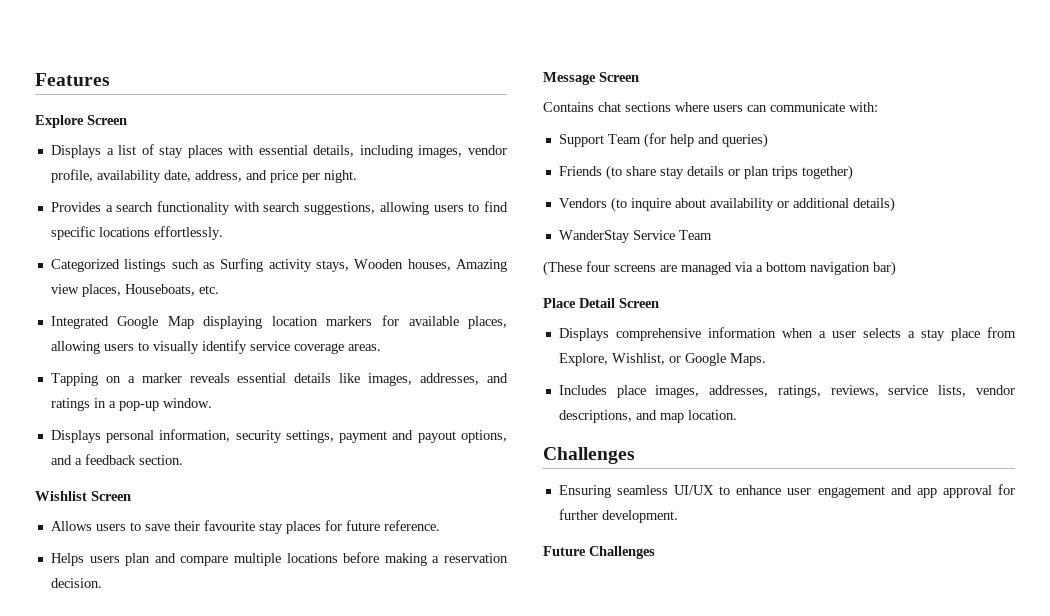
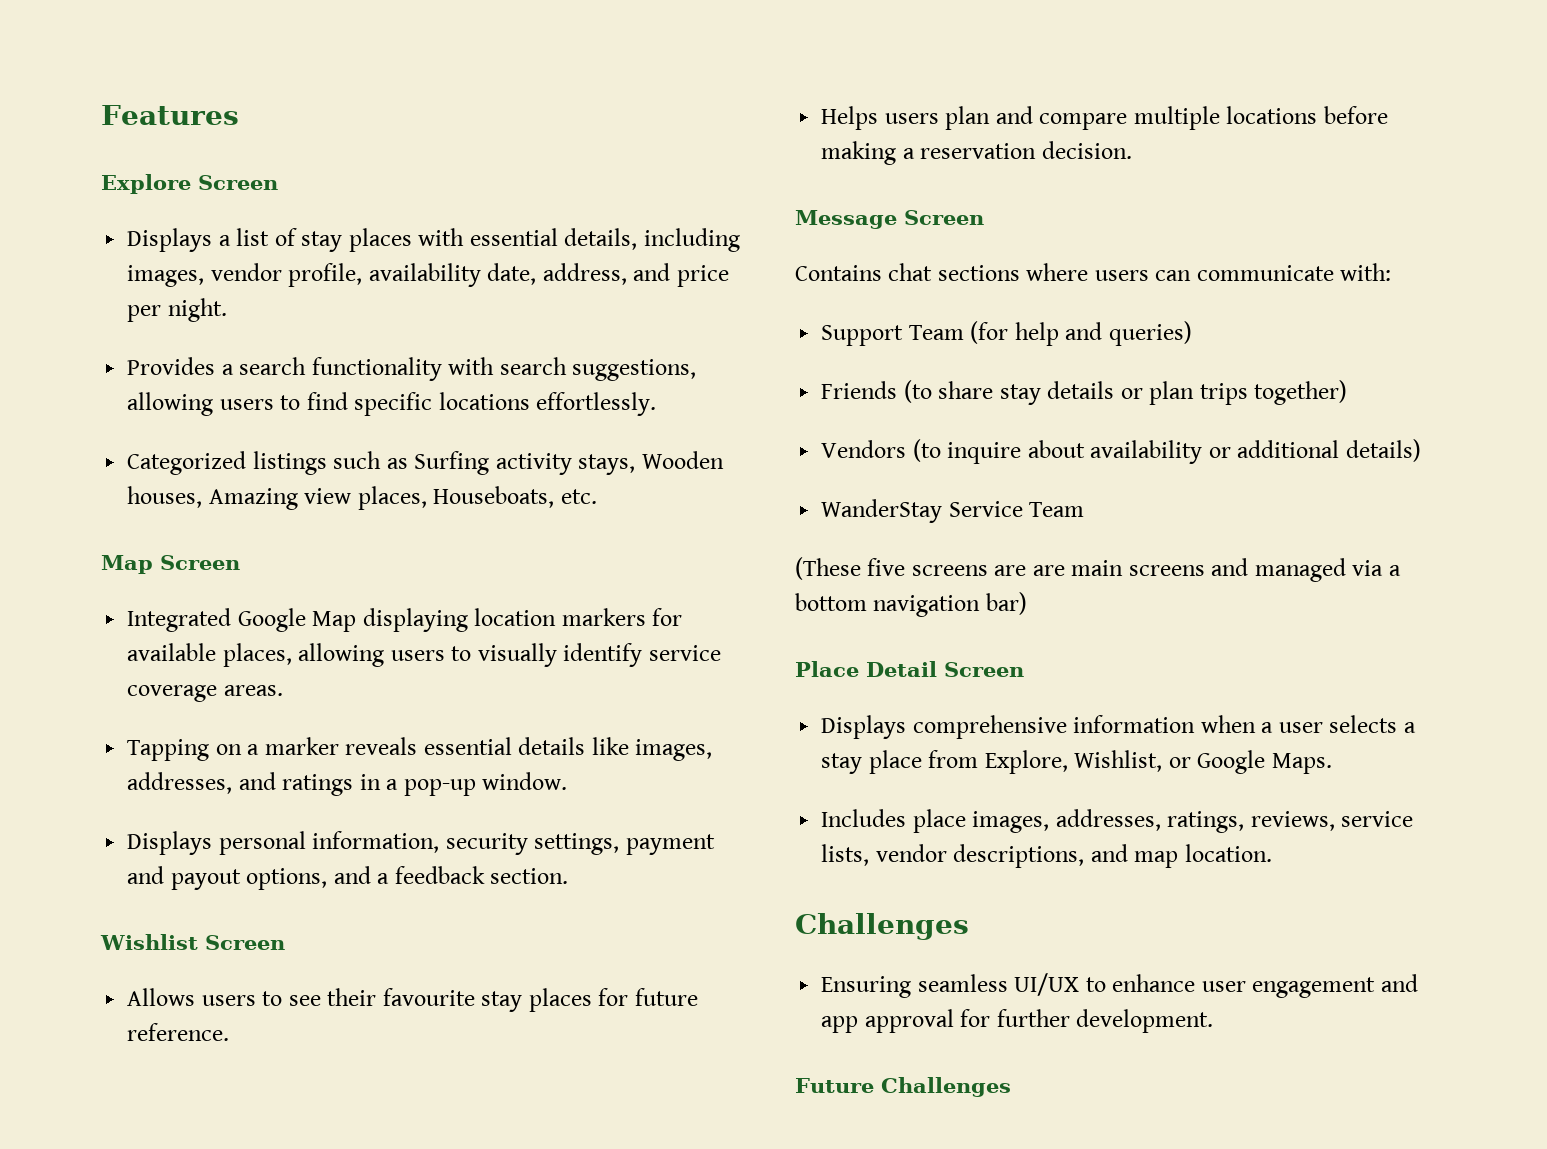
+ Map Screen
- Allows users to save their favourite stay places for future reference.
+ Allows users to see their favourite stay places for future reference.
- (These four screens are managed via a bottom navigation bar)
+ (These five screens are are main screens and managed via a bottom navigation bar)

